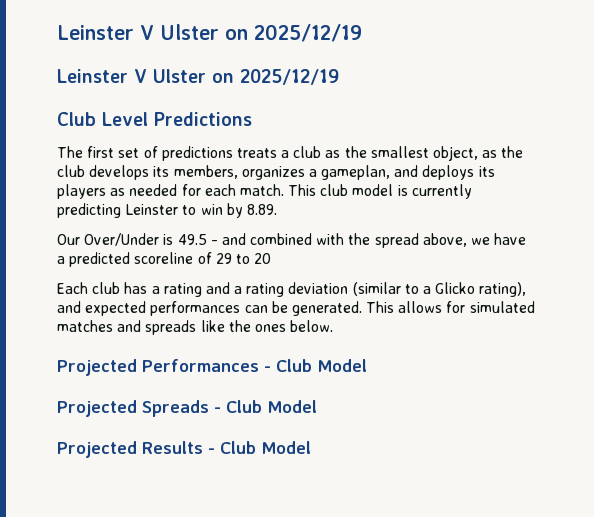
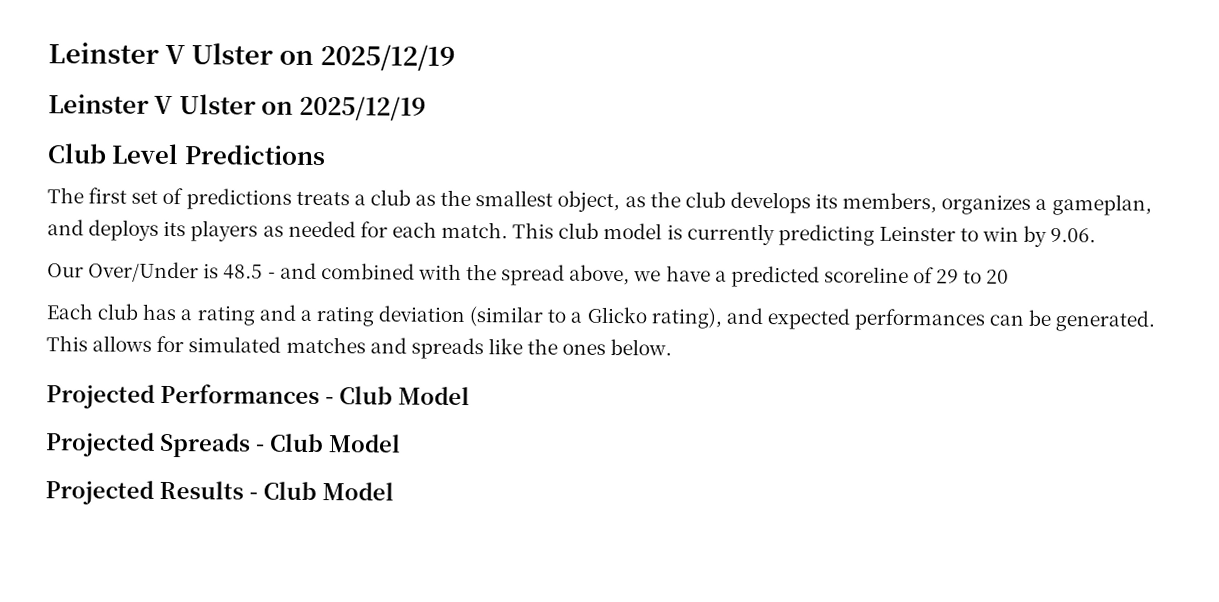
- This club model is currently predicting Leinster to win by 8.89.
+ This club model is currently predicting Leinster to win by 9.06.
- Our Over/Under is 49.5 - and combined with the spread above, we have a predicted scoreline of 29 to 20
+ Our Over/Under is 48.5 - and combined with the spread above, we have a predicted scoreline of 29 to 20

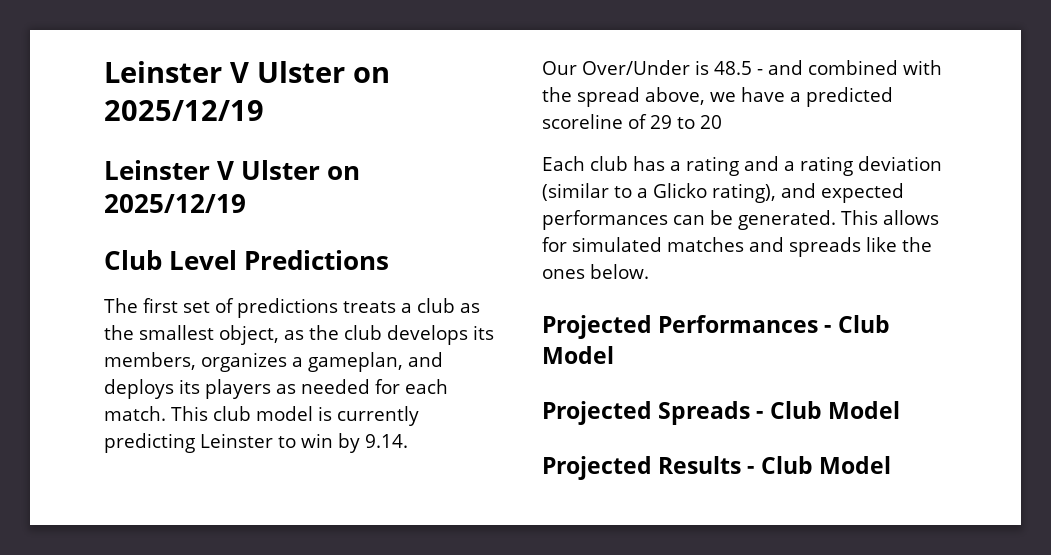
- This club model is currently predicting Leinster to win by 9.06.
+ This club model is currently predicting Leinster to win by 9.14.

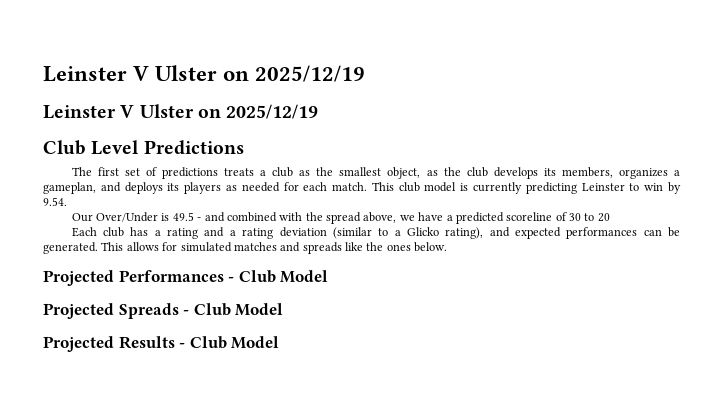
- This club model is currently predicting Leinster to win by 9.14.
+ This club model is currently predicting Leinster to win by 9.54.
- Our Over/Under is 48.5 - and combined with the spread above, we have a predicted scoreline of 29 to 20
+ Our Over/Under is 49.5 - and combined with the spread above, we have a predicted scoreline of 30 to 20

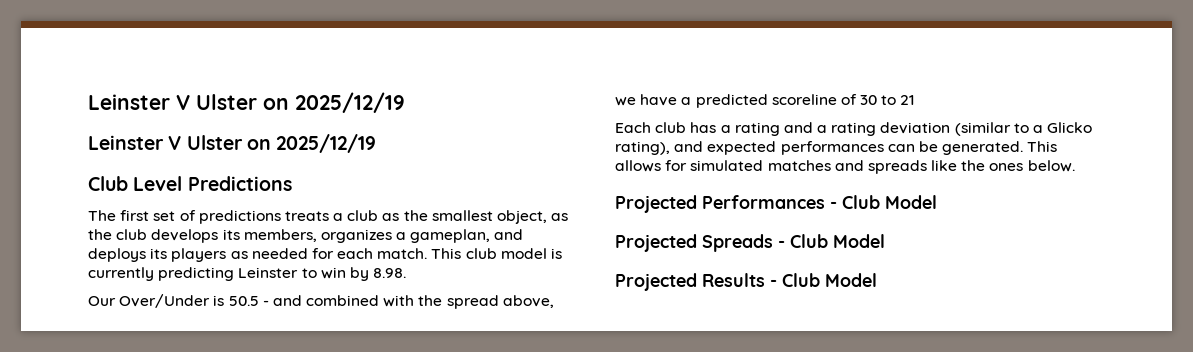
- This club model is currently predicting Leinster to win by 9.54.
+ This club model is currently predicting Leinster to win by 8.98.
- Our Over/Under is 49.5 - and combined with the spread above, we have a predicted scoreline of 30 to 20
+ Our Over/Under is 50.5 - and combined with the spread above, we have a predicted scoreline of 30 to 21

